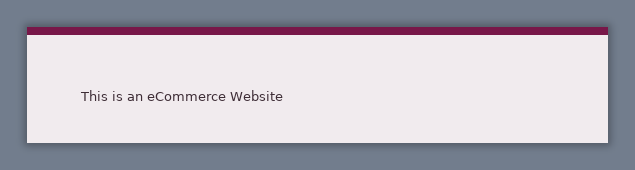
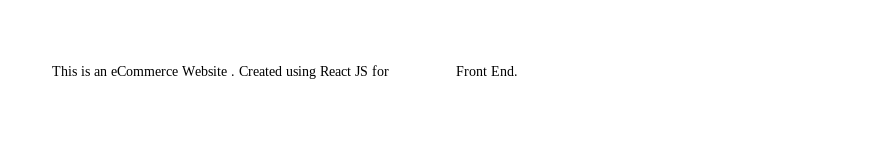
- This is an eCommerce Website
+ This is an eCommerce Website . Created using React JS for Front End.

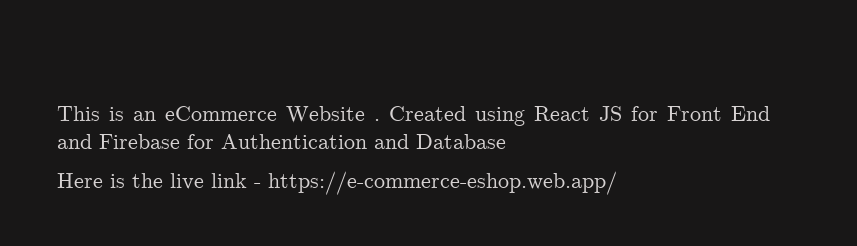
- Created using React JS for Front End.
+ Created using React JS for Front End and Firebase for Authentication and Database
+ Here is the live link - https://e-commerce-eshop.web.app/

